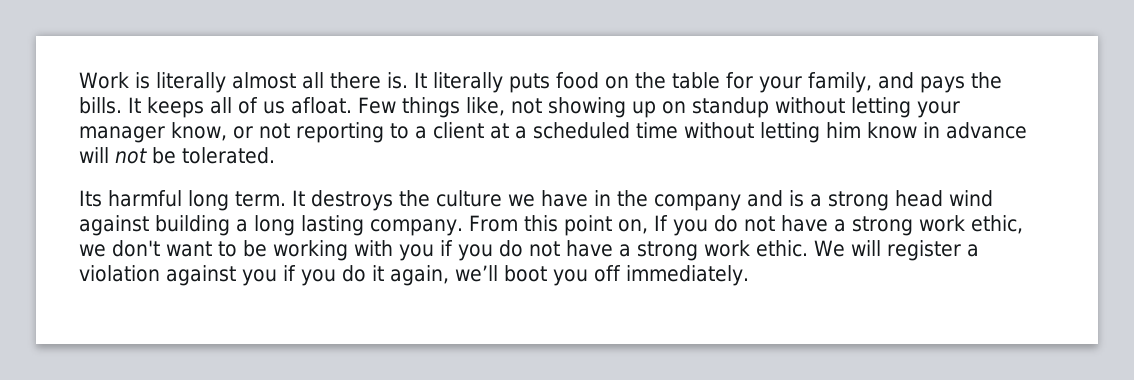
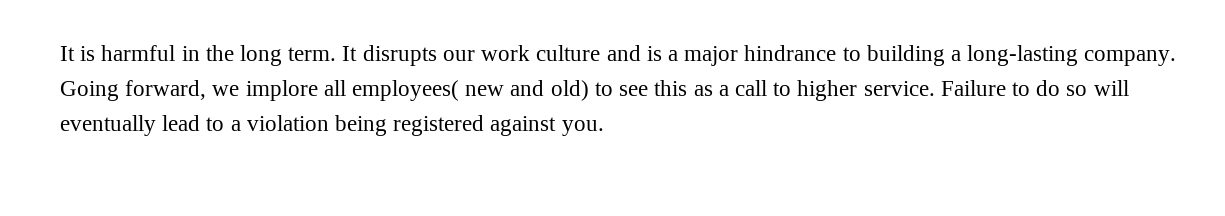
- Work is literally almost all there is. It literally puts food on the table for your family, and pays the bills. It keeps all of us afloat. Few things like, not showing up on standup without letting your manager know, or not reporting to a client at a scheduled time without letting him know in advance will not be tolerated.
- Its harmful long term. It destroys the culture we have in the company and is a strong head wind against building a long lasting company. From this point on, If you do not have a strong work ethic, we don't want to be working with you if you do not have a strong work ethic. We will register a violation against you if you do it again, we’ll boot you off immediately.
+ It is harmful in the long term. It disrupts our work culture and is a major hindrance to building a long-lasting company. Going forward, we implore all employees( new and old) to see this as a call to higher service. Failure to do so will eventually lead to a violation being registered against you.

